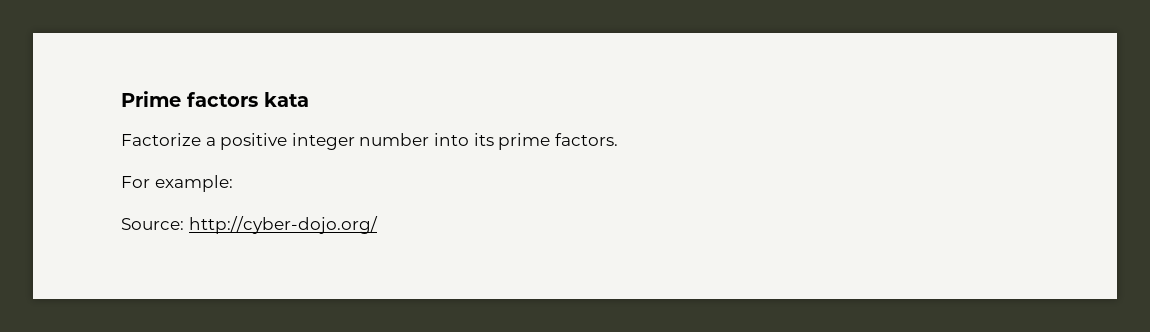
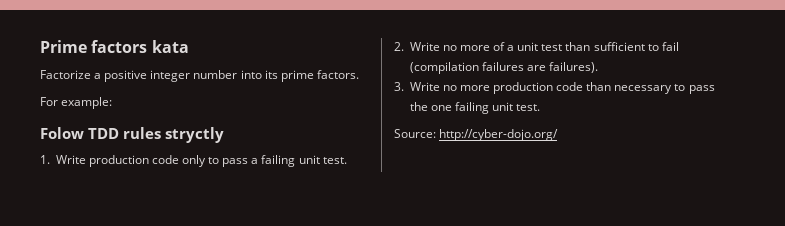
+ Folow TDD rules stryctly
+ 1. Write production code only to pass a failing unit test.
+ 2. Write no more of a unit test than sufficient to fail (compilation failures are failures).
+ 3. Write no more production code than necessary to pass the one failing unit test.

